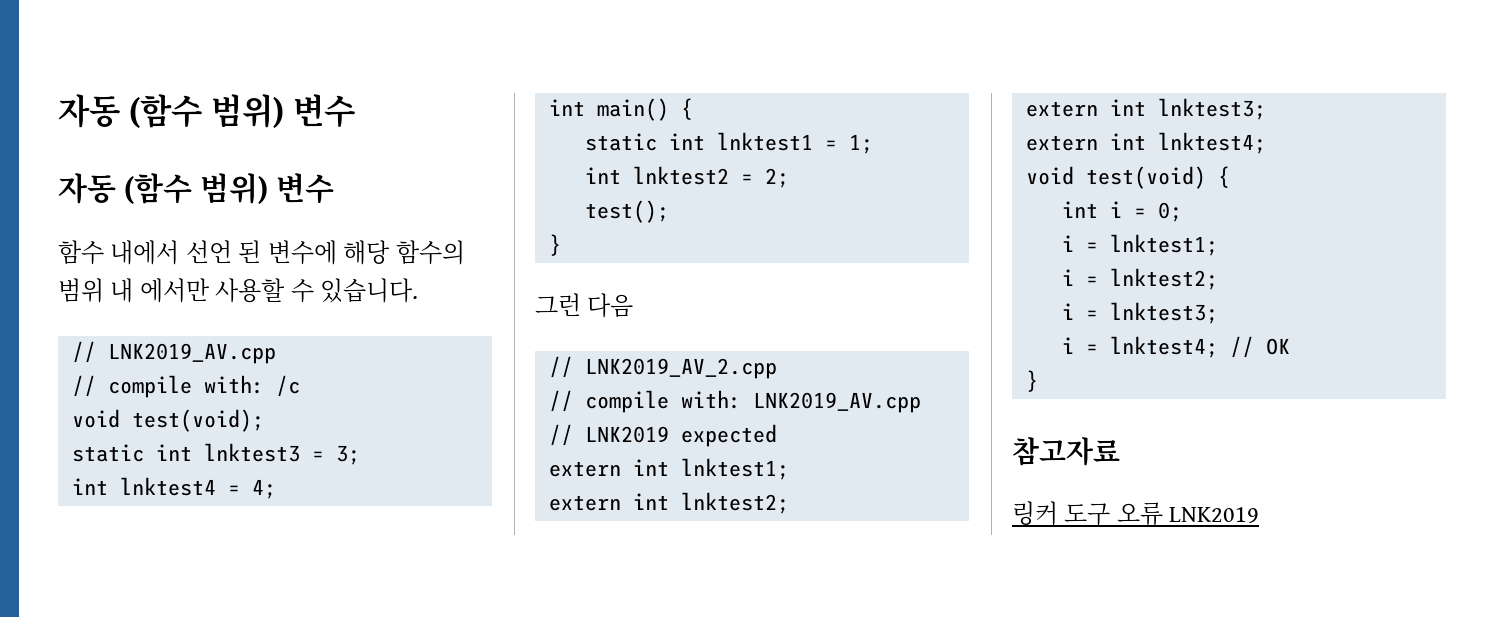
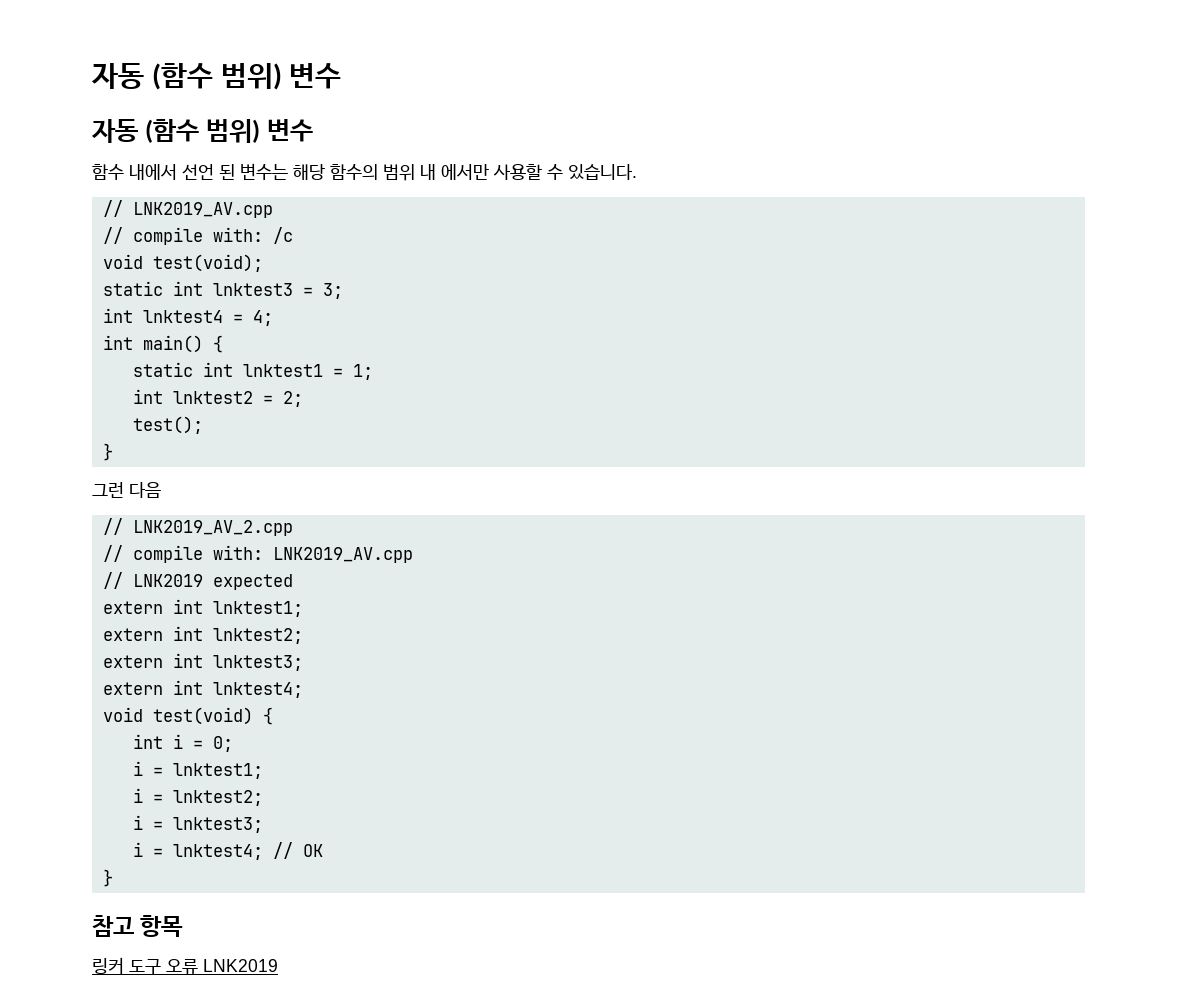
- 함수 내에서 선언 된 변수에 해당 함수의 범위 내 에서만 사용할 수 있습니다.
+ 함수 내에서 선언 된 변수는 해당 함수의 범위 내 에서만 사용할 수 있습니다.
- 참고자료
+ 참고 항목

